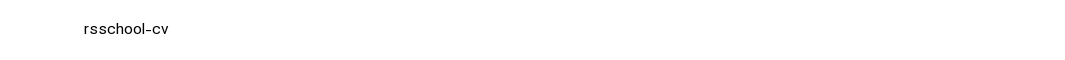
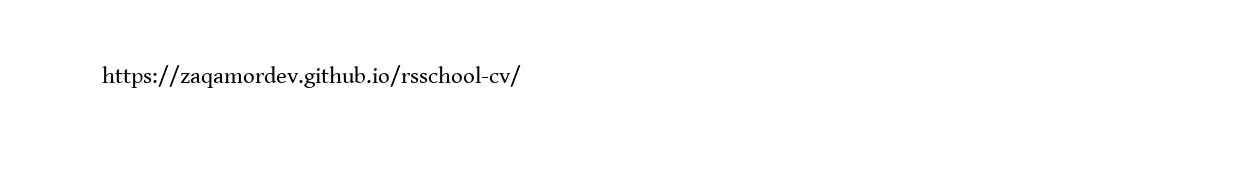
- rsschool-cv
+ https://zaqamordev.github.io/rsschool-cv/

